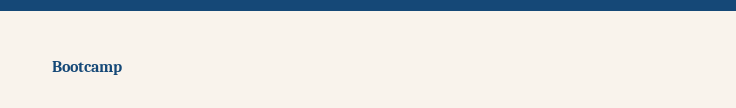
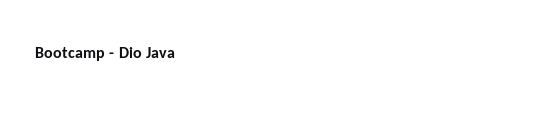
- Bootcamp
+ Bootcamp - Dio Java

